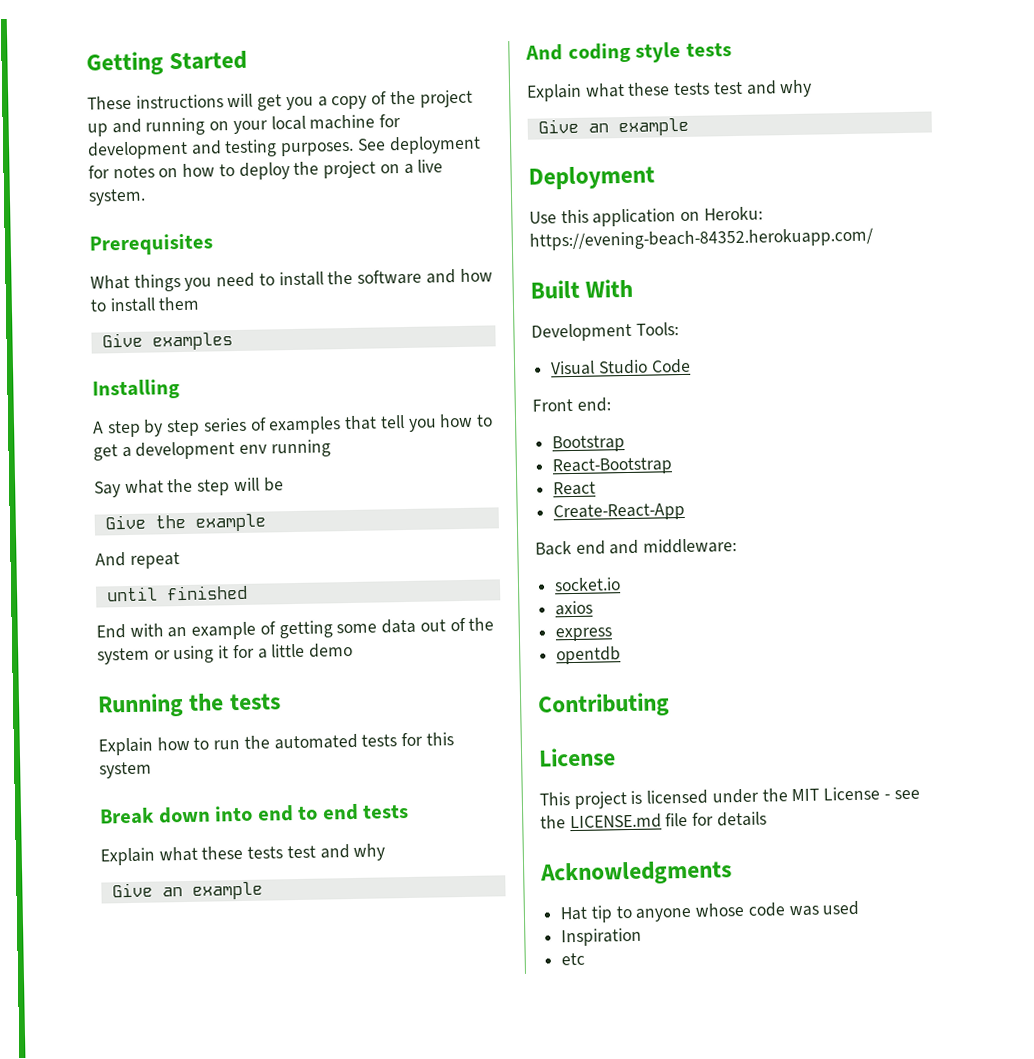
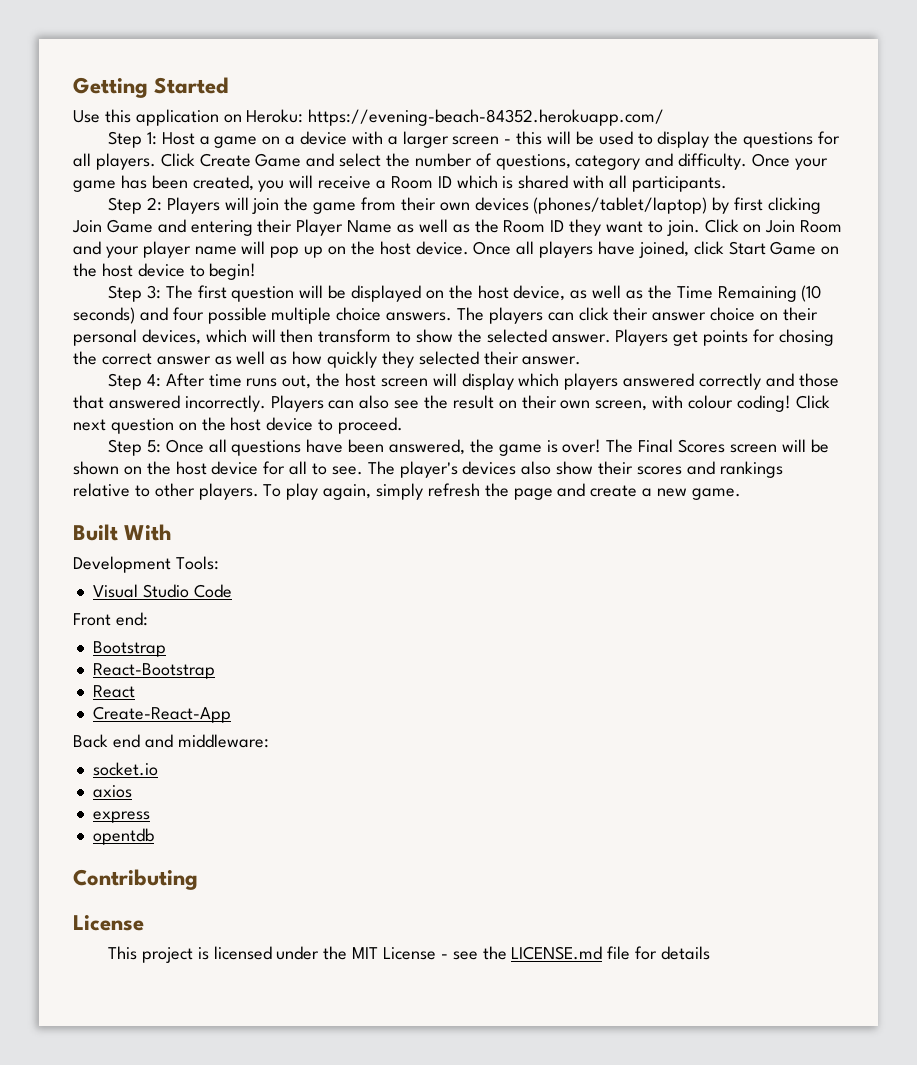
- These instructions will get you a copy of the project up and running on your local machine for development and testing purposes. See deployment for notes on how to deploy the project on a live system.
- Prerequisites
- What things you need to install the software and how to install them
- Give examples
- Installing
- A step by step series of examples that tell you how to get a development env running
- Say what the step will be
- Give the example
- And repeat
- until finished
- End with an example of getting some data out of the system or using it for a little demo
- Running the tests
- Explain how to run the automated tests for this system
- Break down into end to end tests
- Explain what these tests test and why
- Give an example
- And coding style tests
- Explain what these tests test and why
- Give an example
- Deployment
+ Step 1: Host a game on a device with a larger screen - this will be used to display the questions for all players. Click Create Game and select the number of questions, category and difficulty. Once your game has been created, you will receive a Room ID which is shared with all participants.
+ Step 2: Players will join the game from their own devices (phones/tablet/laptop) by first clicking Join Game and entering their Player Name as well as the Room ID they want to join. Click on Join Room and your player name will pop up on the host device. Once all players have joined, click Start Game on the host device to begin!
+ Step 3: The first question will be displayed on the host device, as well as the Time Remaining (10 seconds) and four possible multiple choice answers. The players can click their answer choice on their personal devices, which will then transform to show the selected answer. Players get points for chosing the correct answer as well as how quickly they selected their answer.
+ Step 4: After time runs out, the host screen will display which players answered correctly and those that answered incorrectly. Players can also see the result on their own screen, with colour coding! Click next question on the host device to proceed.
+ Step 5: Once all questions have been answered, the game is over! The Final Scores screen will be shown on the host device for all to see. The player's devices also show their scores and rankings relative to other players. To play again, simply refresh the page and create a new game.
- Acknowledgments
- Hat tip to anyone whose code was used
- Inspiration
- etc

